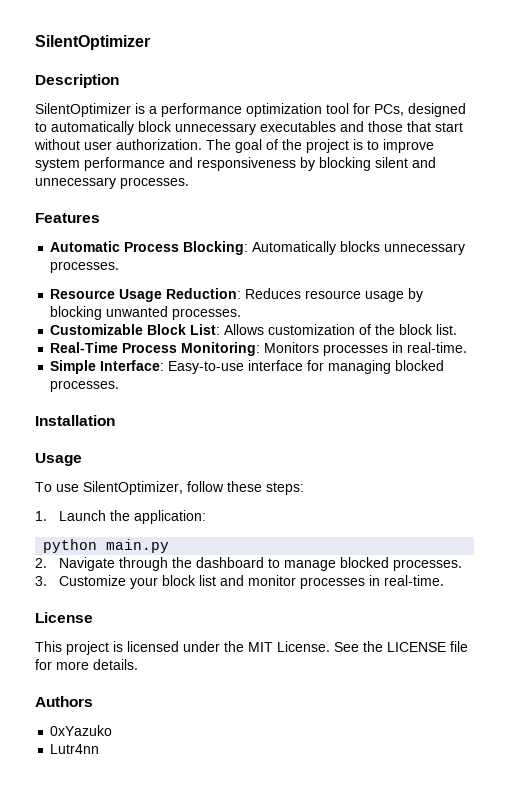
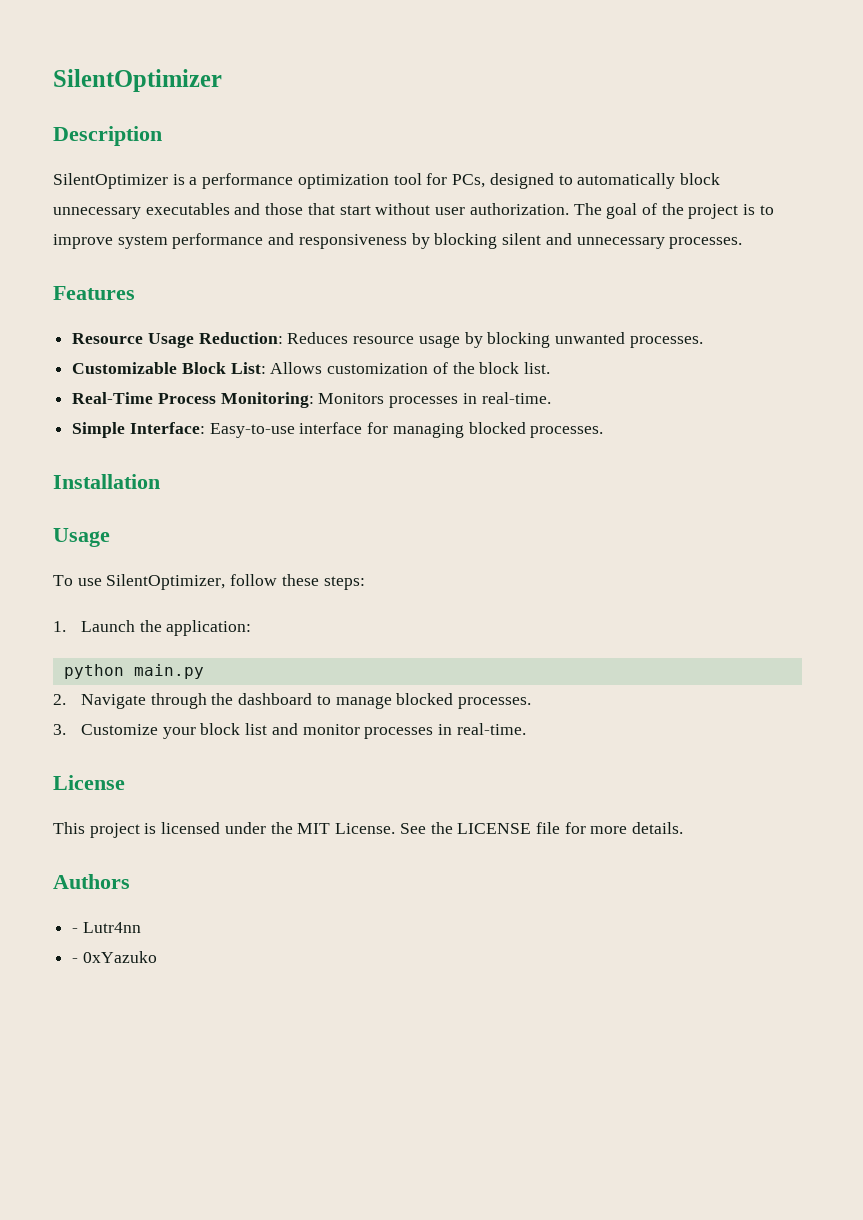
- Automatic Process Blocking: Automatically blocks unnecessary processes.
- 0xYazuko
+ - Lutr4nn
+ - 0xYazuko
- Lutr4nn

